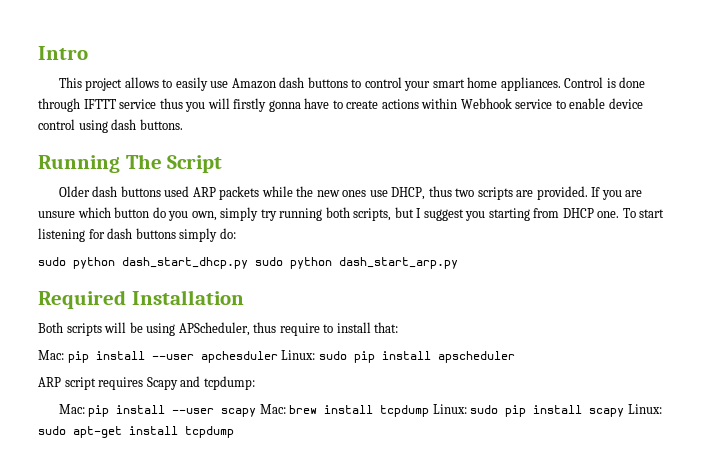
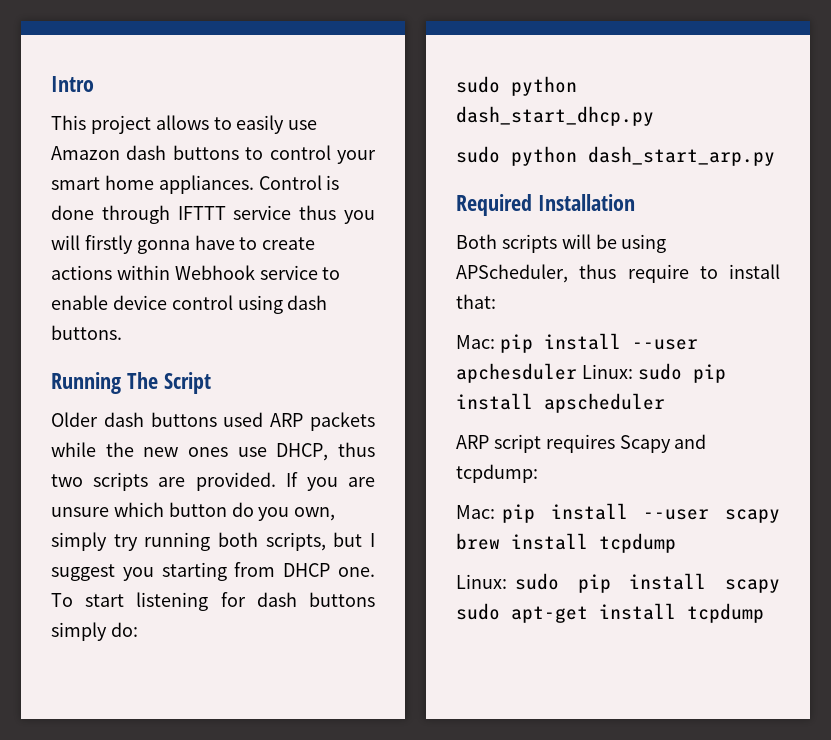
- sudo python dash_start_dhcp.py sudo python dash_start_arp.py
+ sudo python dash_start_dhcp.py
+ sudo python dash_start_arp.py
- Mac: pip install --user scapy Mac: brew install tcpdump Linux: sudo pip install scapy Linux: sudo apt-get install tcpdump
+ Mac: pip install --user scapy brew install tcpdump
+ Linux: sudo pip install scapy sudo apt-get install tcpdump

